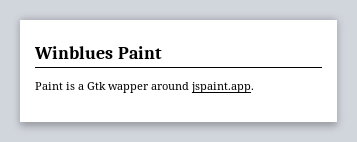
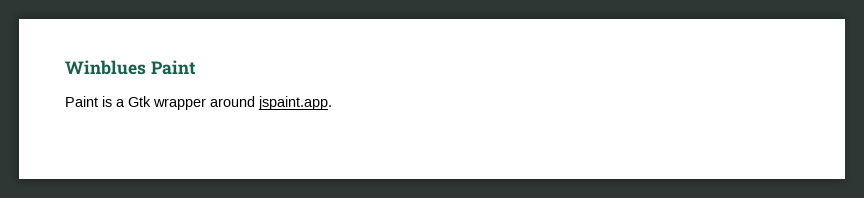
- Paint is a Gtk wapper around jspaint.app.
+ Paint is a Gtk wrapper around jspaint.app.

